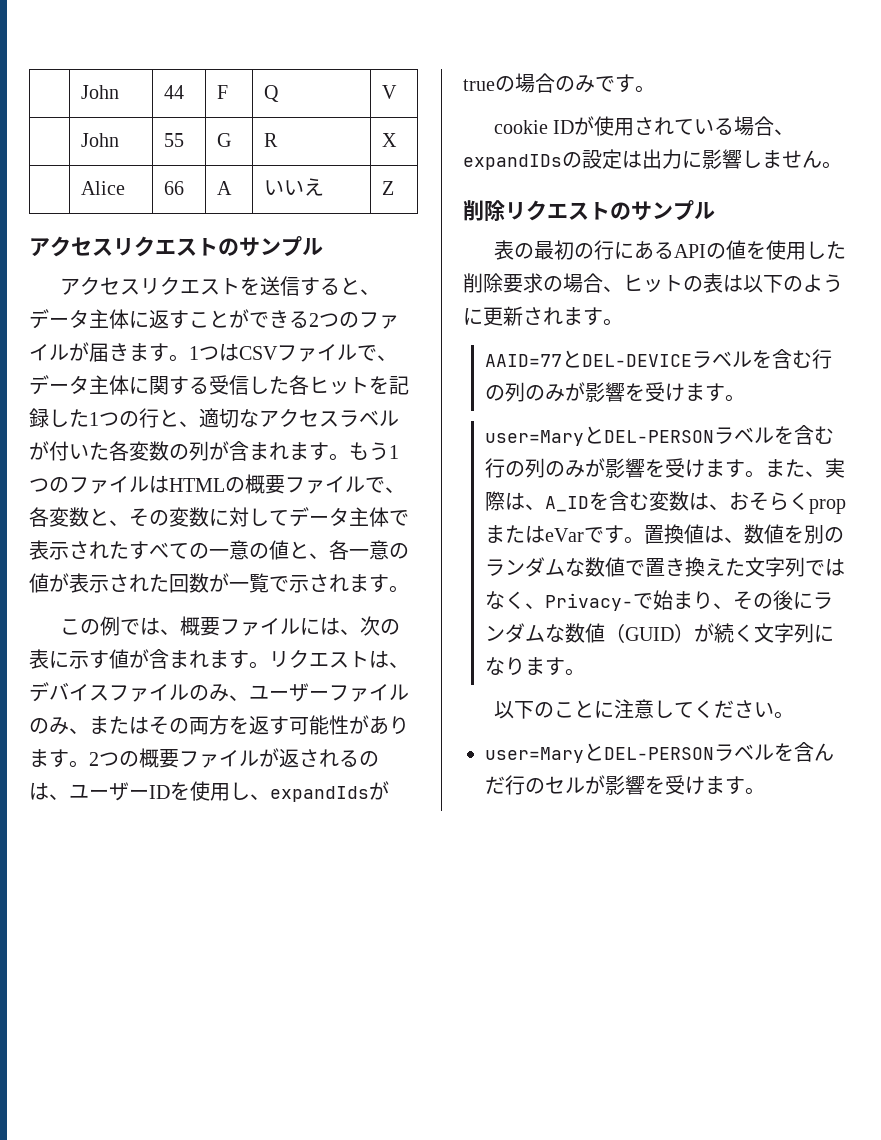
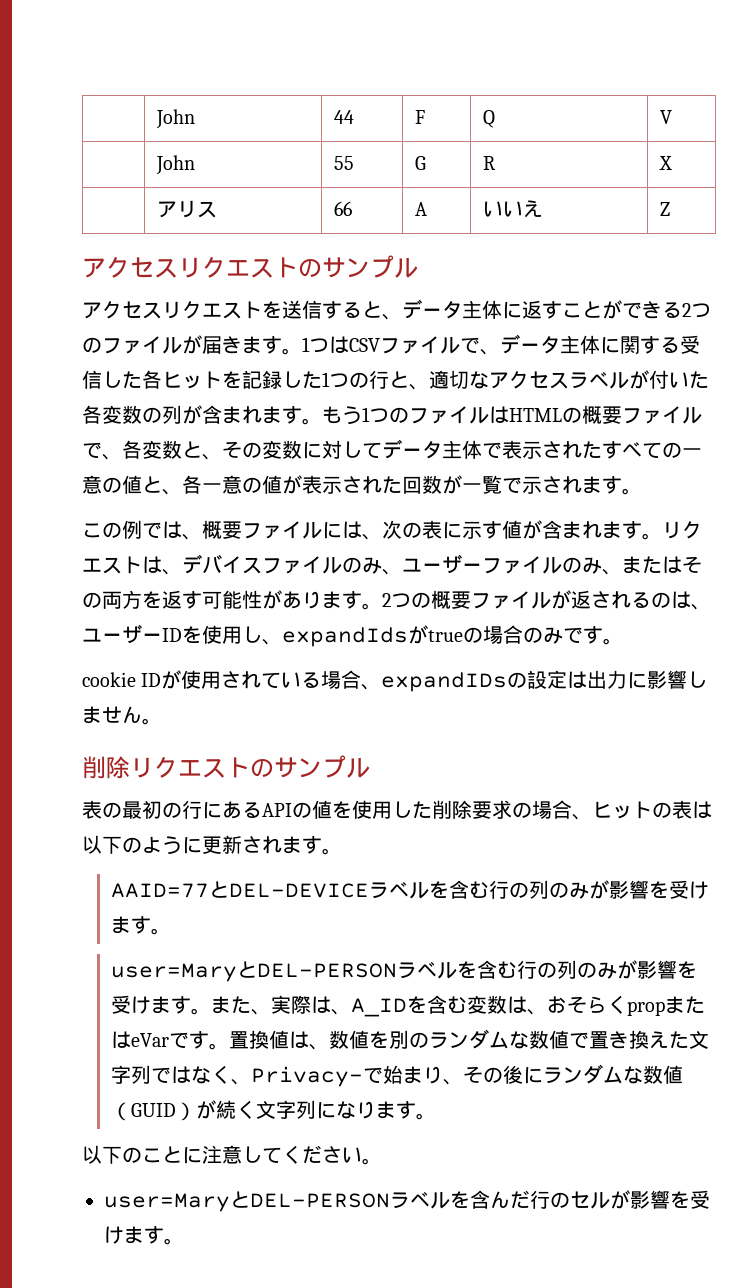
- | Alice | 66 | A | いいえ | Z
+ | アリス | 66 | A | いいえ | Z

